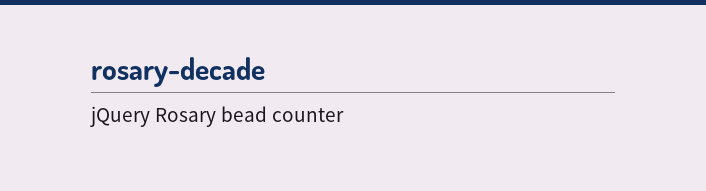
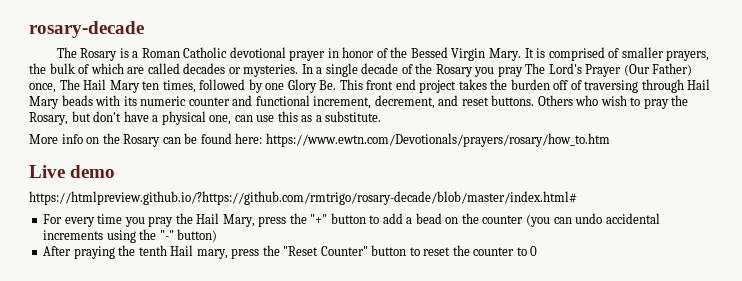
- jQuery Rosary bead counter
+ The Rosary is a Roman Catholic devotional prayer in honor of the Bessed Virgin Mary. It is comprised of smaller prayers, the bulk of which are called decades or mysteries. In a single decade of the Rosary you pray The Lord's Prayer (Our Father) once, The Hail Mary ten times, followed by one Glory Be. This front end project takes the burden off of traversing through Hail Mary beads with its numeric counter and functional increment, decrement, and reset buttons. Others who wish to pray the Rosary, but don't have a physical one, can use this as a substitute.
+ More info on the Rosary can be found here: https://www.ewtn.com/Devotionals/prayers/rosary/how_to.htm
+ Live demo
+ https://htmlpreview.github.io/?https://github.com/rmtrigo/rosary-decade/blob/master/index.html#
+ For every time you pray the Hail Mary, press the "+" button to add a bead on the counter (you can undo accidental increments using the "-" button)
+ After praying the tenth Hail mary, press the "Reset Counter" button to reset the counter to 0

